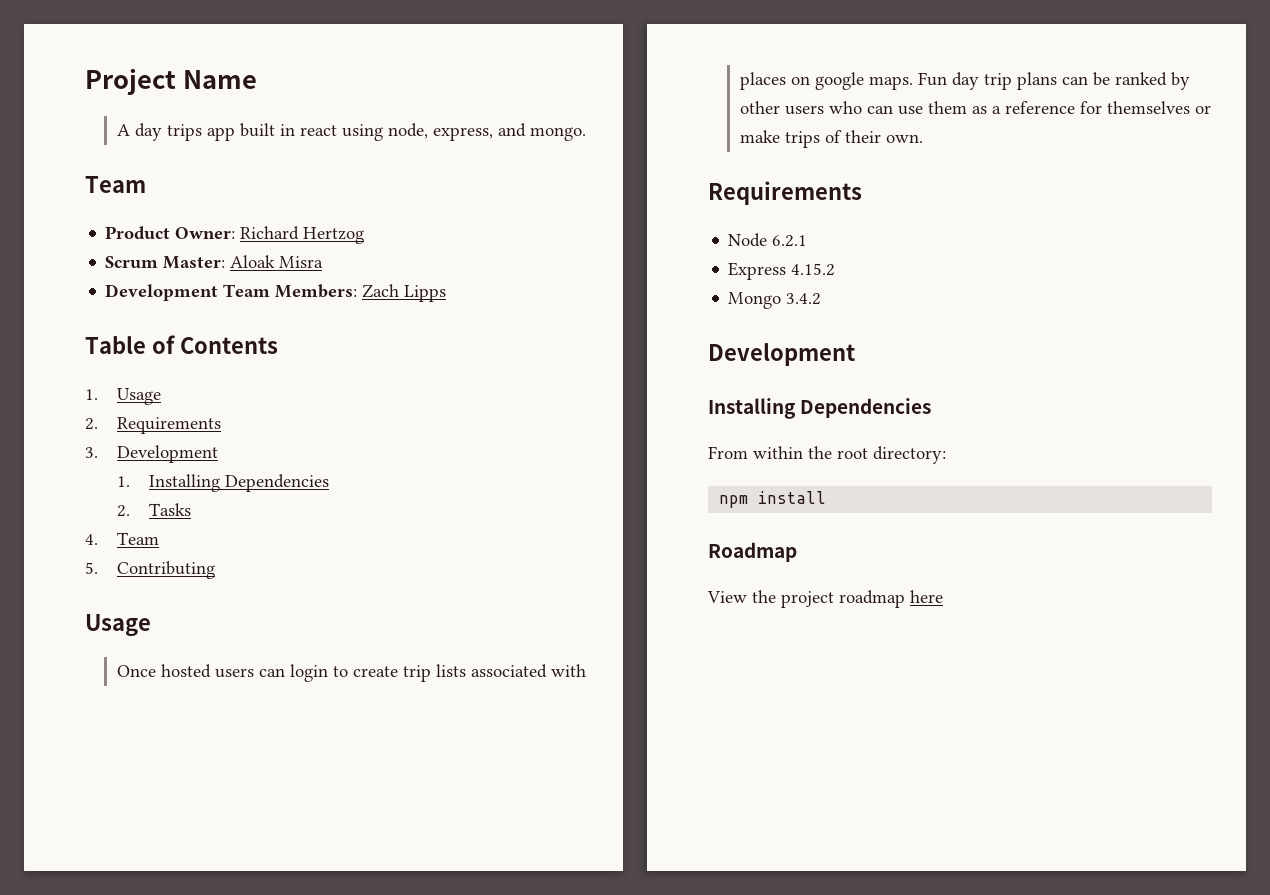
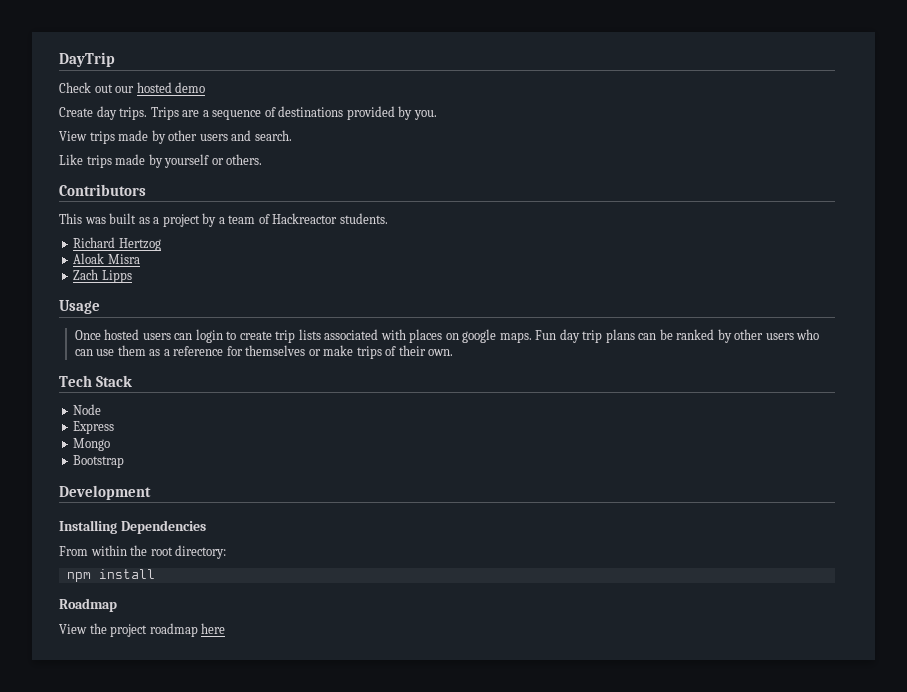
- Project Name
- A day trips app built in react using node, express, and mongo.
- Team
- Product Owner: Richard Hertzog
+ DayTrip
+ Check out our hosted demo
+ Create day trips. Trips are a sequence of destinations provided by you.
+ View trips made by other users and search.
+ Like trips made by yourself or others.
+ Contributors
+ This was built as a project by a team of Hackreactor students.
+ Richard Hertzog
- Scrum Master: Aloak Misra
+ Aloak Misra
- Development Team Members: Zach Lipps
+ Zach Lipps
- Table of Contents
- 1. Usage
- 2. Requirements
- 3. Development
- 1. Installing Dependencies
- 2. Tasks
- 4. Team
- 5. Contributing
  Fun day trip plans can be ranked by other users who can use them as a reference for themselves or make trips of their own.
- Requirements
+ Tech Stack
- Node 6.2.1
+ Node
- Express 4.15.2
+ Express
- Mongo 3.4.2
+ Mongo
+ Bootstrap

